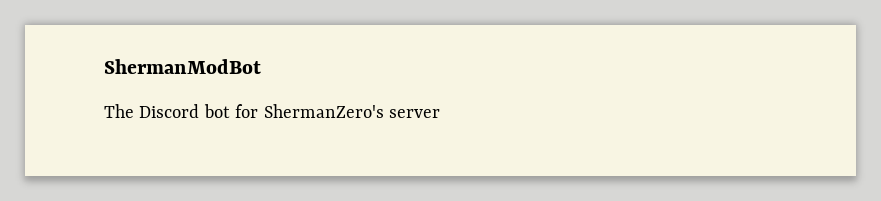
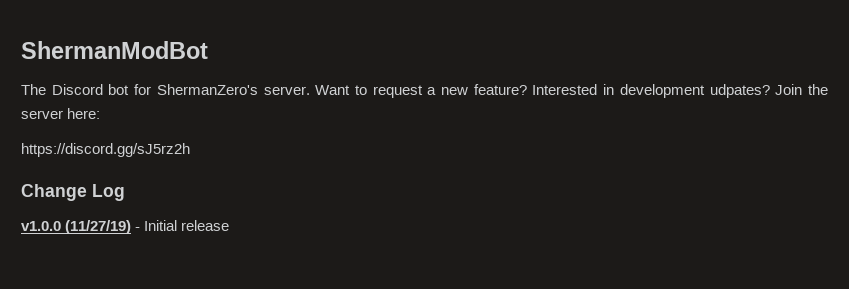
- The Discord bot for ShermanZero's server
+ The Discord bot for ShermanZero's server. Want to request a new feature? Interested in development udpates? Join the server here:
+ https://discord.gg/sJ5rz2h
+ Change Log
+ v1.0.0 (11/27/19) - Initial release

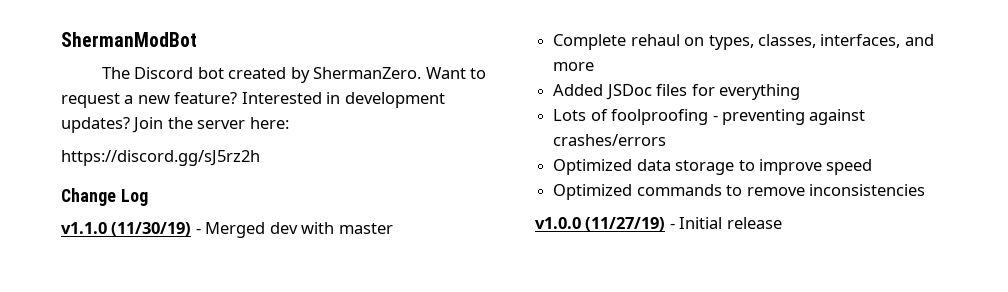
- The Discord bot for ShermanZero's server.
+ The Discord bot created by ShermanZero.
- Interested in development udpates?
+ Interested in development updates?
+ v1.1.0 (11/30/19) - Merged dev with master
+ Complete rehaul on types, classes, interfaces, and more
+ Added JSDoc files for everything
+ Lots of foolproofing - preventing against crashes/errors
+ Optimized data storage to improve speed
+ Optimized commands to remove inconsistencies

